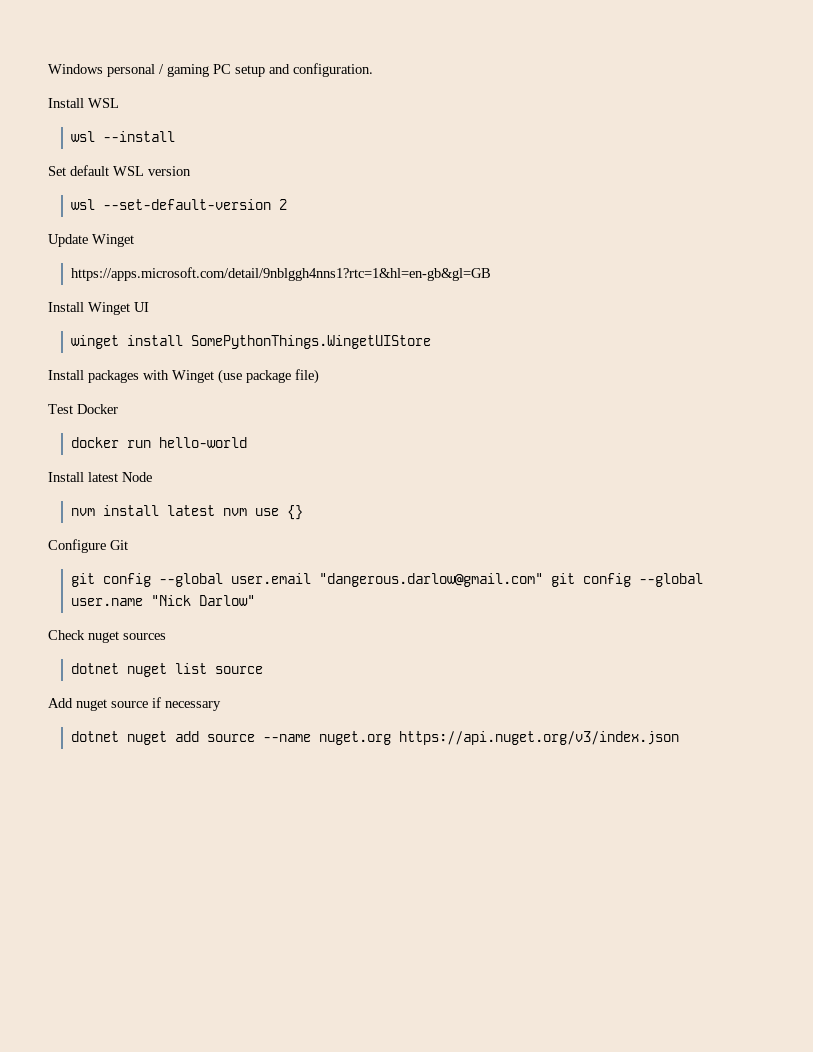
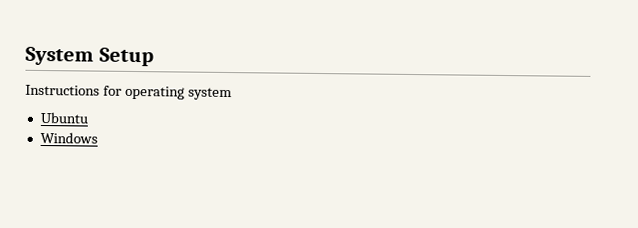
- Windows personal / gaming PC setup and configuration.
- Install WSL
- wsl --install
- Set default WSL version
- wsl --set-default-version 2
- Update Winget
- https://apps.microsoft.com/detail/9nblggh4nns1?rtc=1&hl=en-gb&gl=GB
- Install Winget UI
- winget install SomePythonThings.WingetUIStore
- Install packages with Winget (use package file)
- Test Docker
- docker run hello-world
- Install latest Node
- nvm install latest nvm use {}
- Configure Git
- git config --global user.email "dangerous.darlow@gmail.com" git config --global user.name "Nick Darlow"
- Check nuget sources
- dotnet nuget list source
- Add nuget source if necessary
- dotnet nuget add source --name nuget.org https://api.nuget.org/v3/index.json
+ System Setup
+ Instructions for operating system
+ Ubuntu
+ Windows

